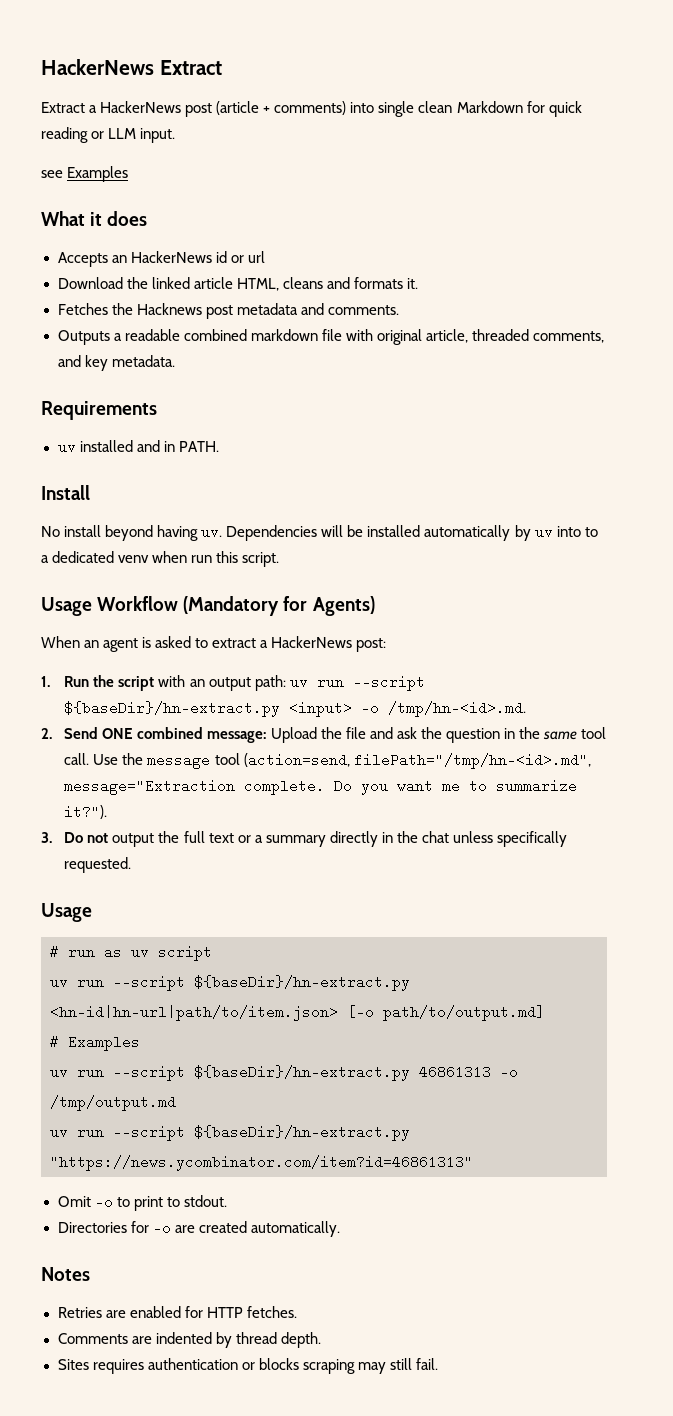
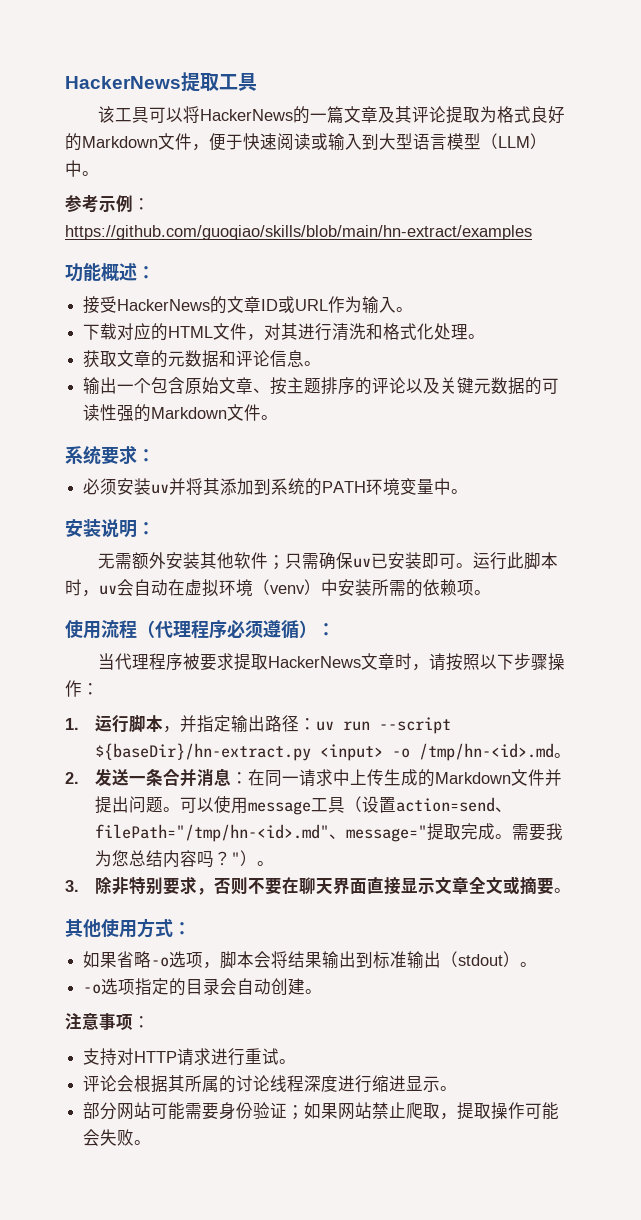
- HackerNews Extract
- Extract a HackerNews post (article + comments) into single clean Markdown for quick reading or LLM input.
- see Examples
- What it does
- Accepts an HackerNews id or url
- Download the linked article HTML, cleans and formats it.
- Fetches the Hacknews post metadata and comments.
- Outputs a readable combined markdown file with original article, threaded comments, and key metadata.
- Requirements
- uv installed and in PATH.
- Install
- No install beyond having uv. Dependencies will be installed automatically by uv into to a dedicated venv when run this script.
- Usage Workflow (Mandatory for Agents)
- When an agent is asked to extract a HackerNews post:
- 1. Run the script with an output path: uv run --script ${baseDir}/hn-extract.py <input> -o /tmp/hn-<id>.md.
+ HackerNews提取工具
+ 该工具可以将HackerNews的一篇文章及其评论提取为格式良好的Markdown文件，便于快速阅读或输入到大型语言模型（LLM）中。
+ 参考示例：https://github.com/guoqiao/skills/blob/main/hn-extract/examples
+ 功能概述：
+ 接受HackerNews的文章ID或URL作为输入。
+ 下载对应的HTML文件，对其进行清洗和格式化处理。
+ 获取文章的元数据和评论信息。
+ 输出一个包含原始文章、按主题排序的评论以及关键元数据的可读性强的Markdown文件。
+ 系统要求：
+ 必须安装uv并将其添加到系统的PATH环境变量中。
+ 安装说明：
+ 无需额外安装其他软件；只需确保uv已安装即可。运行此脚本时，uv会自动在虚拟环境（venv）中安装所需的依赖项。
+ 使用流程（代理程序必须遵循）：
+ 当代理程序被要求提取HackerNews文章时，请按照以下步骤操作：
+ 1.运行脚本，并指定输出路径：uv run --script ${baseDir}/hn-extract.py <input> -o /tmp/hn-<id>.md。
- 2. Send ONE combined message: Upload the file and ask the question in the same tool call. Use the message tool (action=send, filePath="/tmp/hn-<id>.md", message="Extraction complete. Do you want me to summarize it?").
- 3. Do not output the full text or a summary directly in the chat unless specifically requested.
- Usage
- # run as uv script
- uv run --script ${baseDir}/hn-extract.py <hn-id|hn-url|path/to/item.json> [-o path/to/output.md]
- # Examples
- uv run --script ${baseDir}/hn-extract.py 46861313 -o /tmp/output.md
- uv run --script ${baseDir}/hn-extract.py "https://news.ycombinator.com/item?id=46861313"
- Omit -o to print to stdout.
- Directories for -o are created automatically.
- Notes
- Retries are enabled for HTTP fetches.
- Comments are indented by thread depth.
- Sites requires authentication or blocks scraping may still fail.
+ 2.发送一条合并消息：在同一请求中上传生成的Markdown文件并提出问题。可以使用message工具（设置action=send、filePath="/tmp/hn-<id>.md"、message="提取完成。需要我为您总结内容吗？"）。
+ 3.除非特别要求，否则不要在聊天界面直接显示文章全文或摘要。
+ 其他使用方式：
+ 如果省略-o选项，脚本会将结果输出到标准输出（stdout）。
+ -o选项指定的目录会自动创建。
+ 注意事项：
+ 支持对HTTP请求进行重试。
+ 评论会根据其所属的讨论线程深度进行缩进显示。
+ 部分网站可能需要身份验证；如果网站禁止爬取，提取操作可能会失败。

